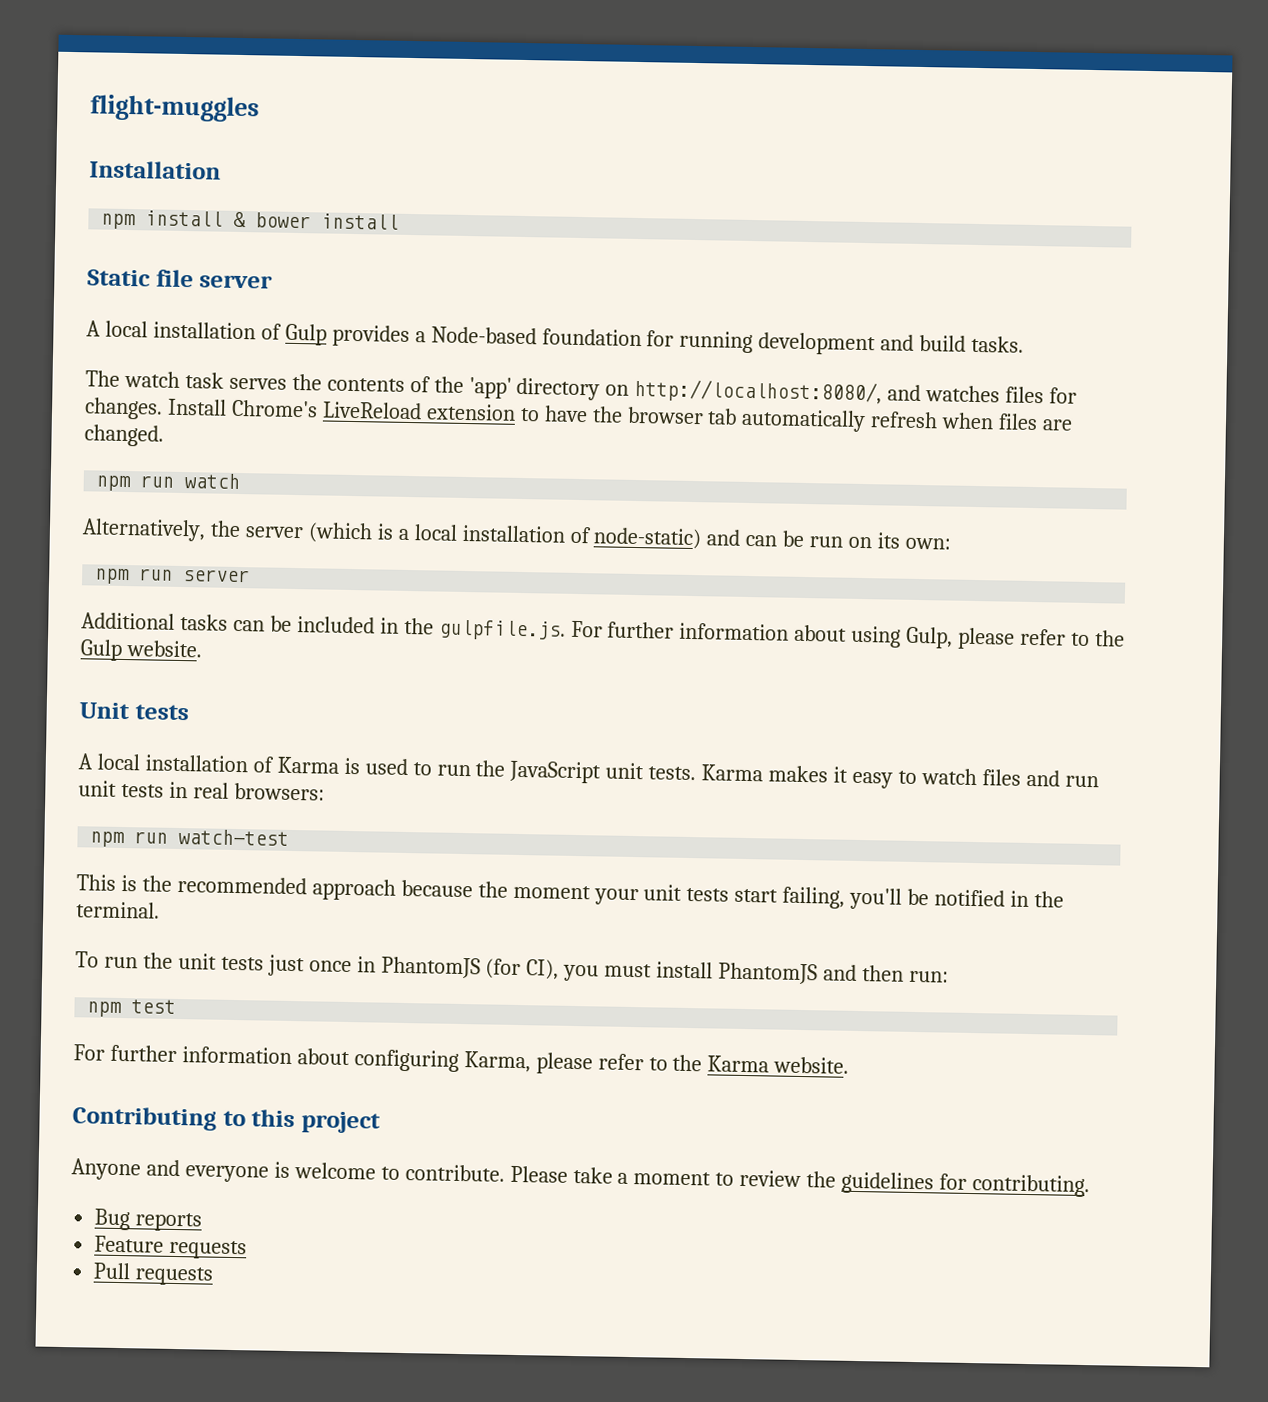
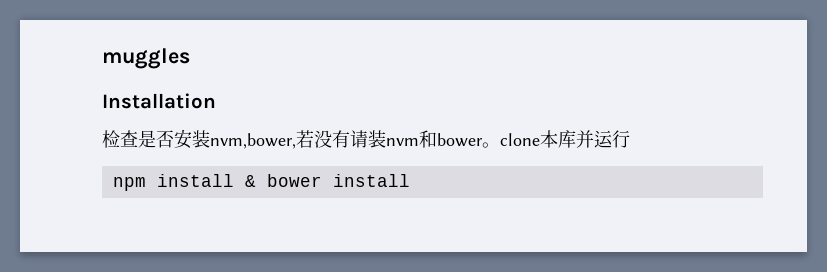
- flight-muggles
+ muggles
+ 检查是否安装nvm,bower,若没有请装nvm和bower。clone本库并运行
- Static file server
- A local installation of Gulp provides a Node-based foundation for running development and build tasks.
- The watch task serves the contents of the 'app' directory on http://localhost:8080/, and watches files for changes. Install Chrome's LiveReload extension to have the browser tab automatically refresh when files are changed.
- npm run watch
- Alternatively, the server (which is a local installation of node-static) and can be run on its own:
- npm run server
- Additional tasks can be included in the gulpfile.js. For further information about using Gulp, please refer to the Gulp website.
- Unit tests
- A local installation of Karma is used to run the JavaScript unit tests. Karma makes it easy to watch files and run unit tests in real browsers:
- npm run watch-test
- This is the recommended approach because the moment your unit tests start failing, you'll be notified in the terminal.
- To run the unit tests just once in PhantomJS (for CI), you must install PhantomJS and then run:
- npm test
- For further information about configuring Karma, please refer to the Karma website.
- Contributing to this project
- Anyone and everyone is welcome to contribute. Please take a moment to review the guidelines for contributing.
- Bug reports
- Feature requests
- Pull requests

